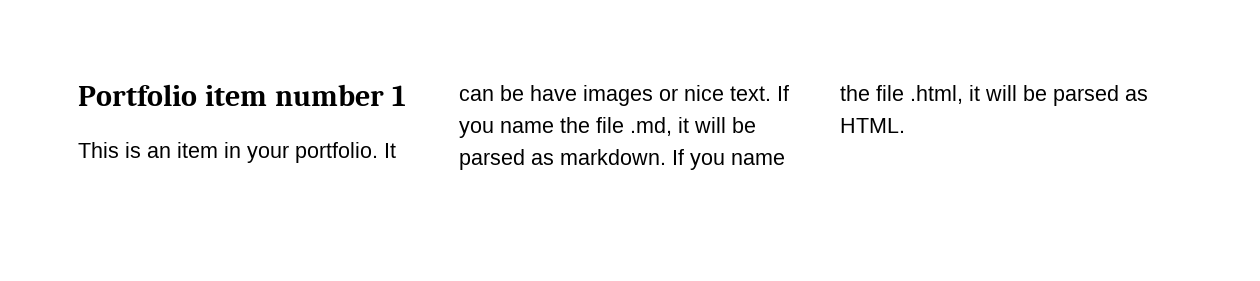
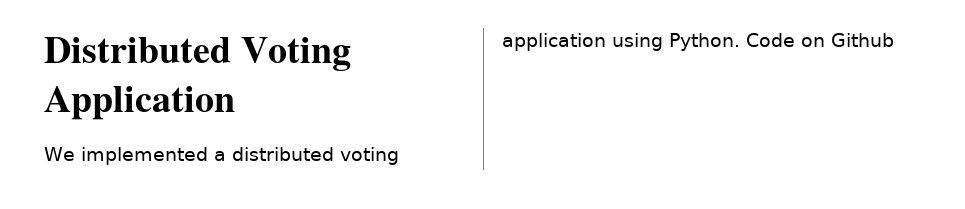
- Portfolio item number 1
- This is an item in your portfolio. It can be have images or nice text. If you name the file .md, it will be parsed as markdown. If you name the file .html, it will be parsed as HTML.
+ Distributed Voting Application
+ We implemented a distributed voting application using Python. Code on Github

